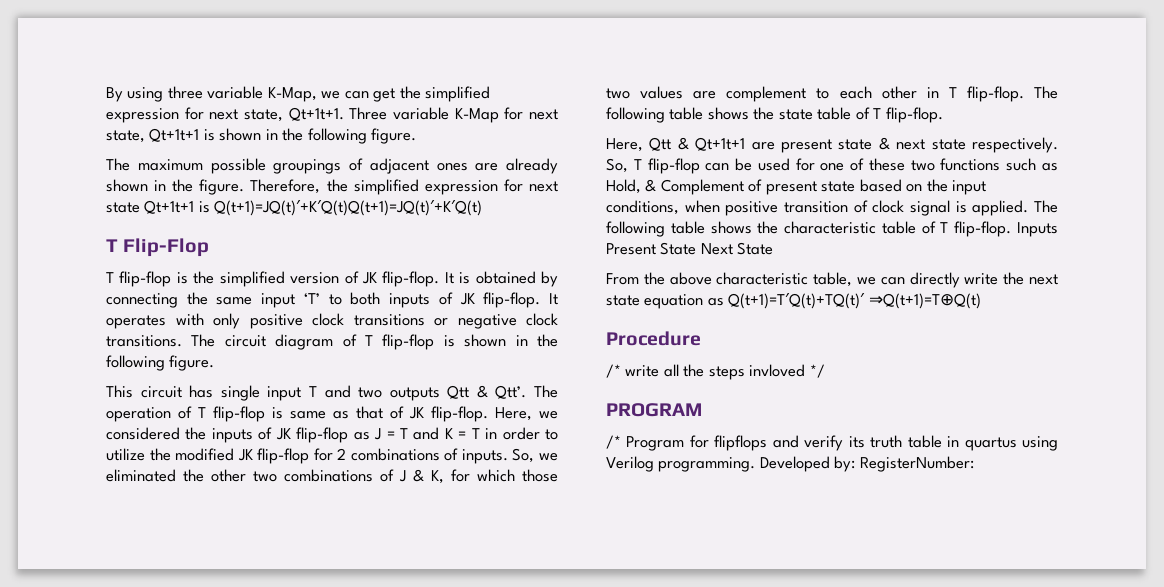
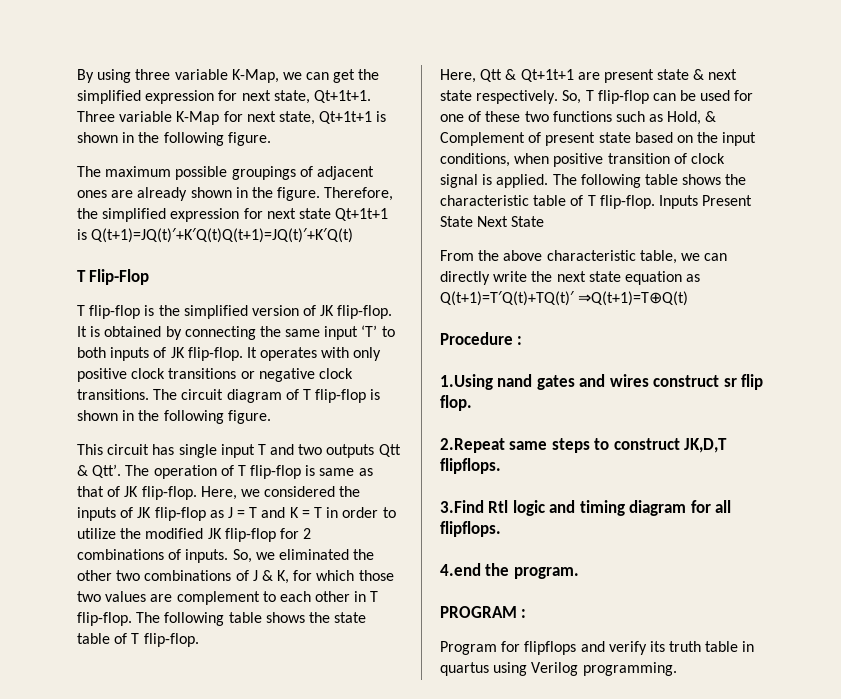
- Procedure
- /* write all the steps invloved */
+ Procedure :
+ 1.Using nand gates and wires construct sr flip flop.
+ 2.Repeat same steps to construct JK,D,T flipflops.
+ 3.Find Rtl logic and timing diagram for all flipflops.
+ 4.end the program.
- PROGRAM
- /* Program for flipflops and verify its truth table in quartus using Verilog programming. Developed by: RegisterNumber:
+ PROGRAM :
+ Program for flipflops and verify its truth table in quartus using Verilog programming.

